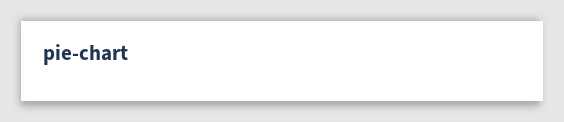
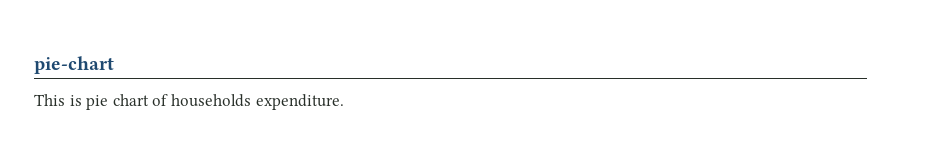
+ This is pie chart of households expenditure.

